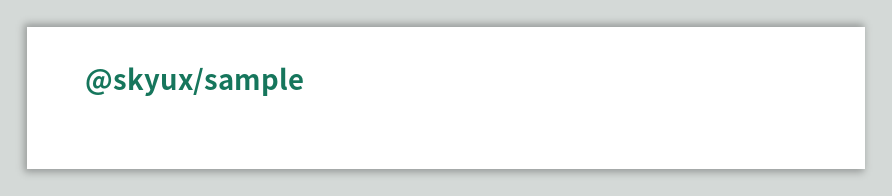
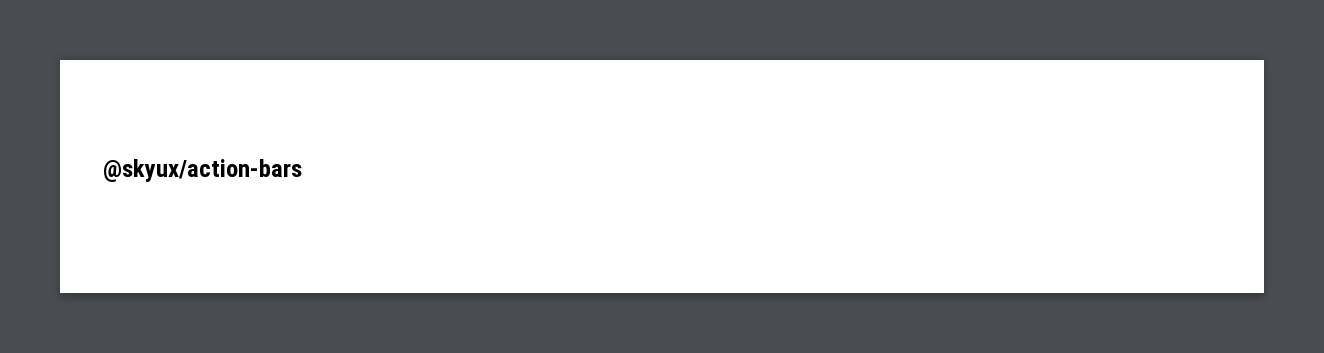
- @skyux/sample
+ @skyux/action-bars

